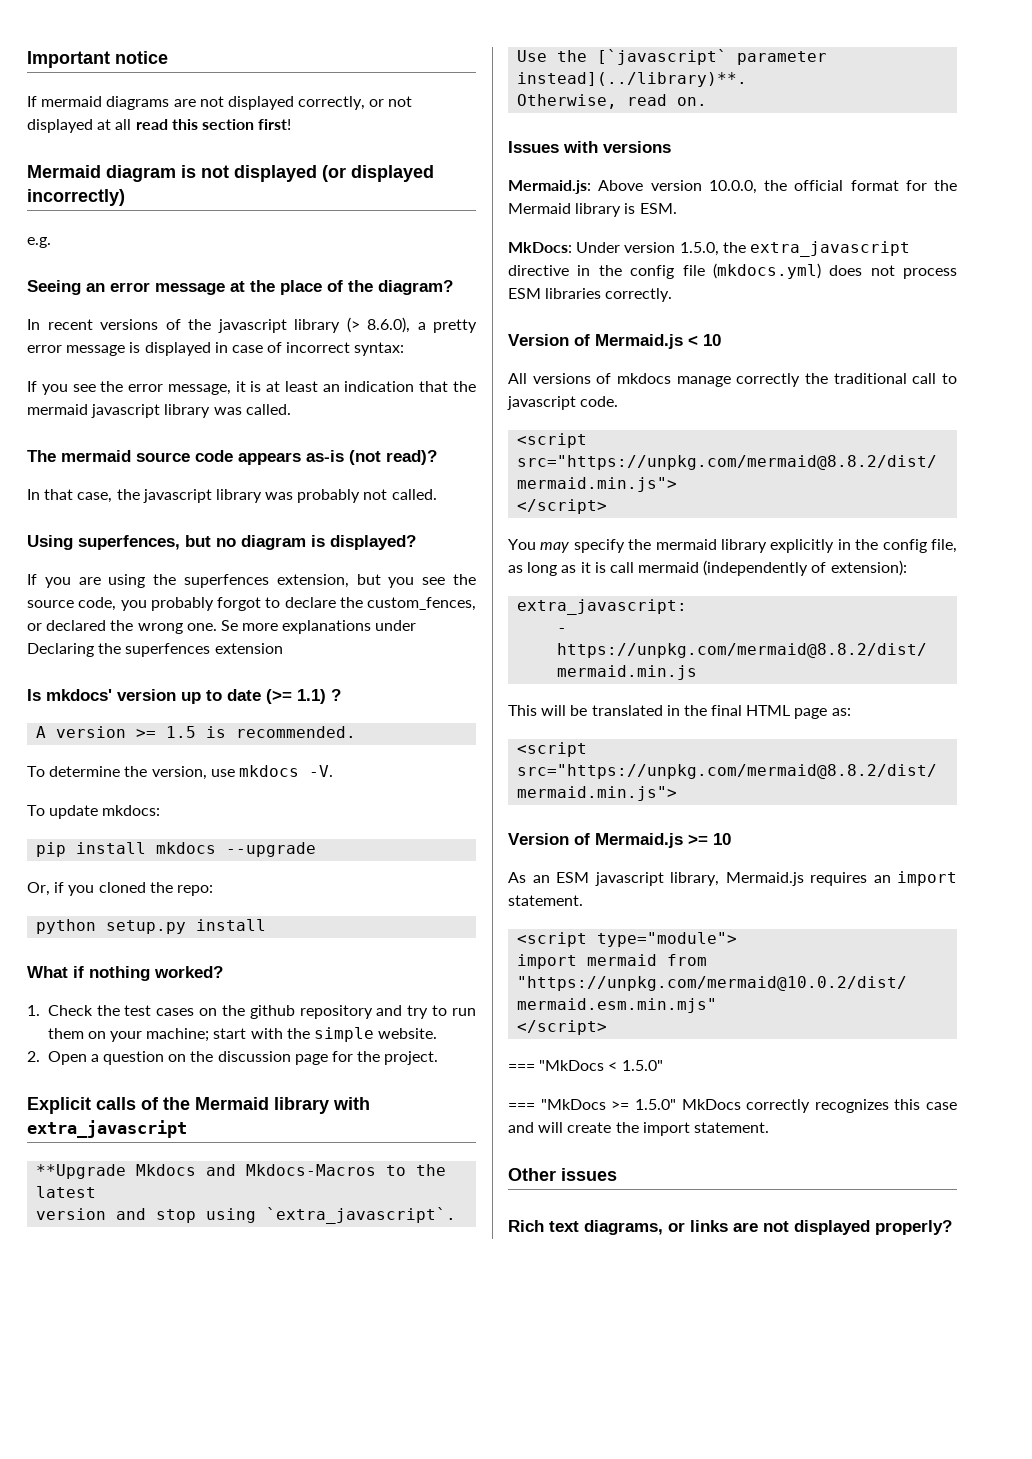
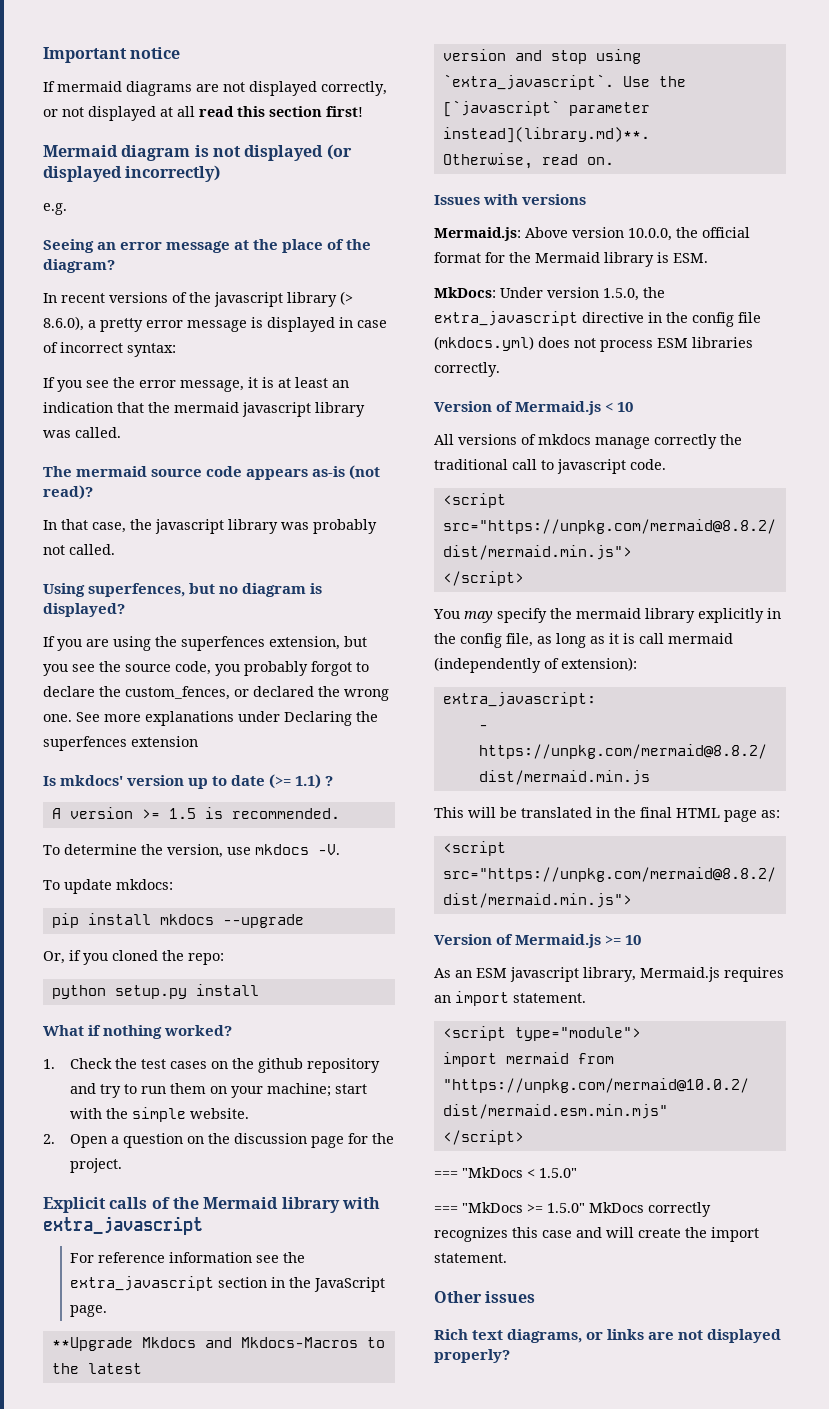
- Se more explanations under Declaring the superfences extension
+ See more explanations under Declaring the superfences extension
+ For reference information see the extra_javascript section in the JavaScript page.
- Use the [`javascript` parameter instead](../library)**.
+ Use the [`javascript` parameter instead](library.md)**.

